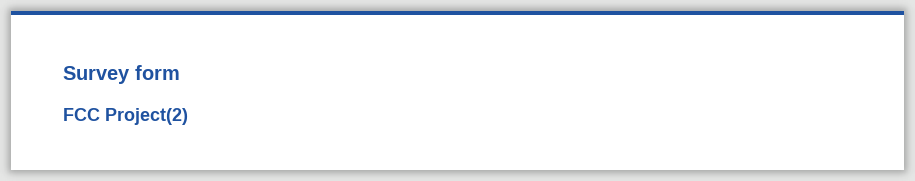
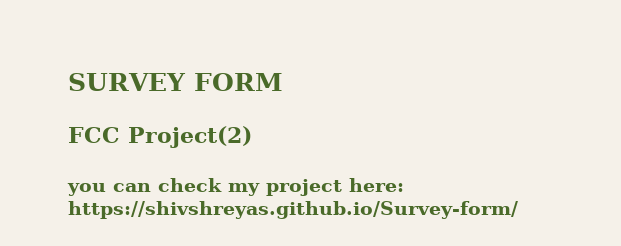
- Survey form
+ SURVEY FORM
+ you can check my project here: https://shivshreyas.github.io/Survey-form/

